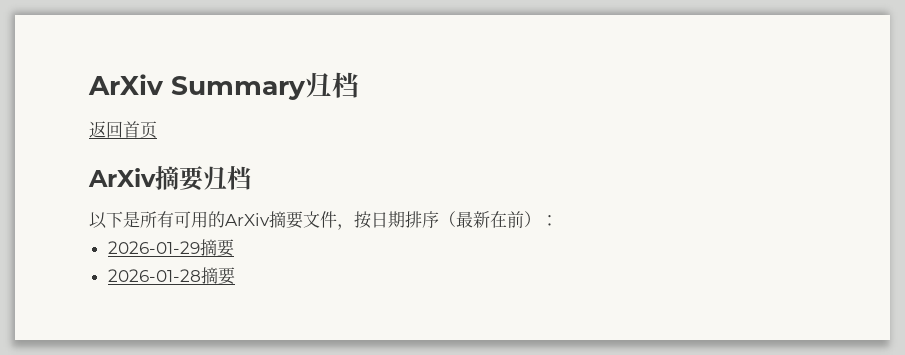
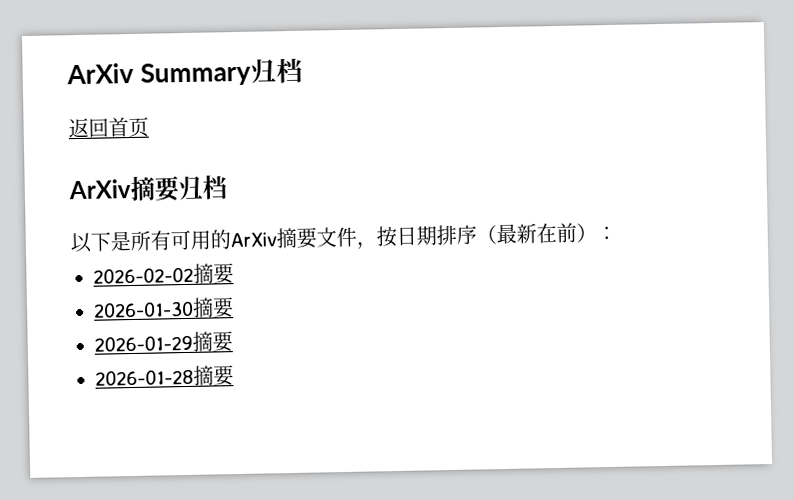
+ 2026-02-02摘要
+ 2026-01-30摘要

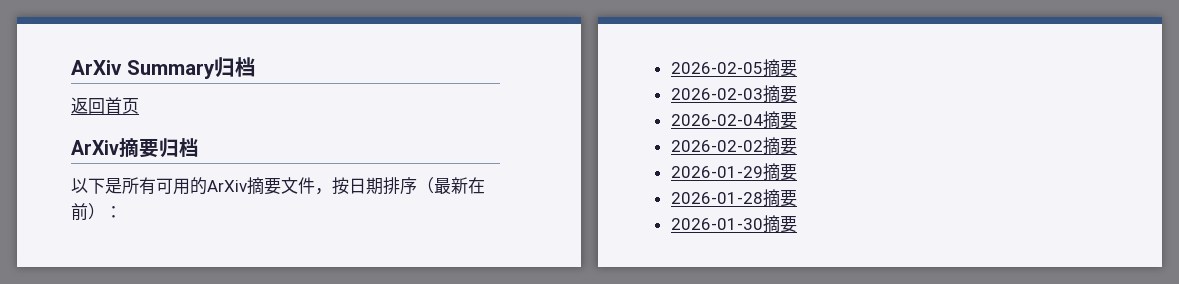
+ 2026-02-05摘要
+ 2026-02-03摘要
+ 2026-02-04摘要
  2026-02-02摘要
- 2026-01-30摘要
+ 2026-01-30摘要

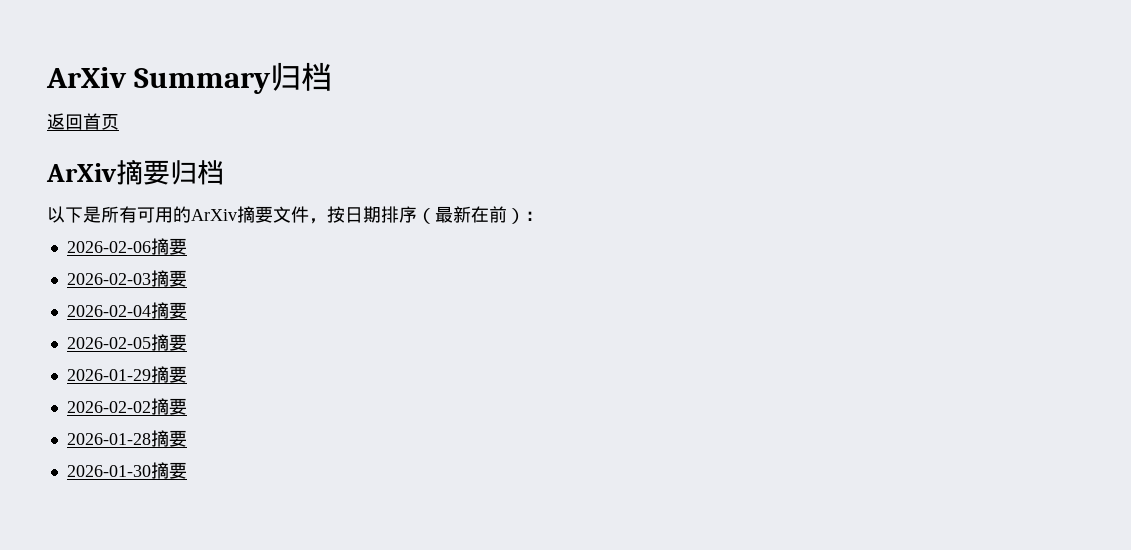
- 2026-02-05摘要
+ 2026-02-06摘要
- 2026-02-02摘要
+ 2026-02-05摘要
+ 2026-02-02摘要

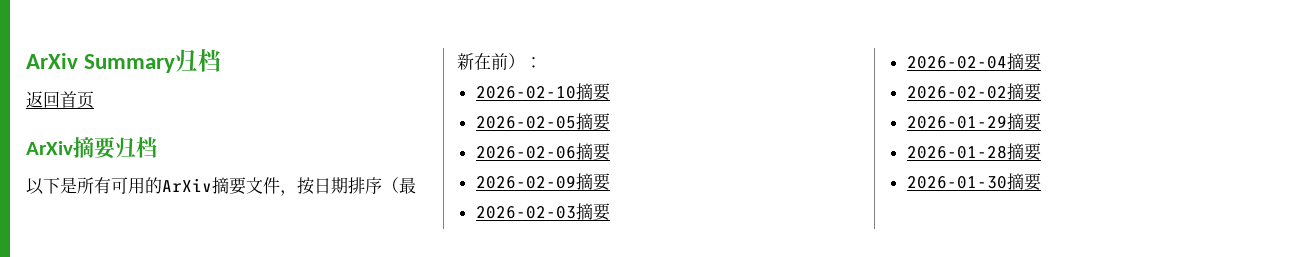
+ 2026-02-10摘要
+ 2026-02-05摘要
+ 2026-02-09摘要
- 2026-02-05摘要
+ 2026-02-02摘要
- 2026-02-02摘要

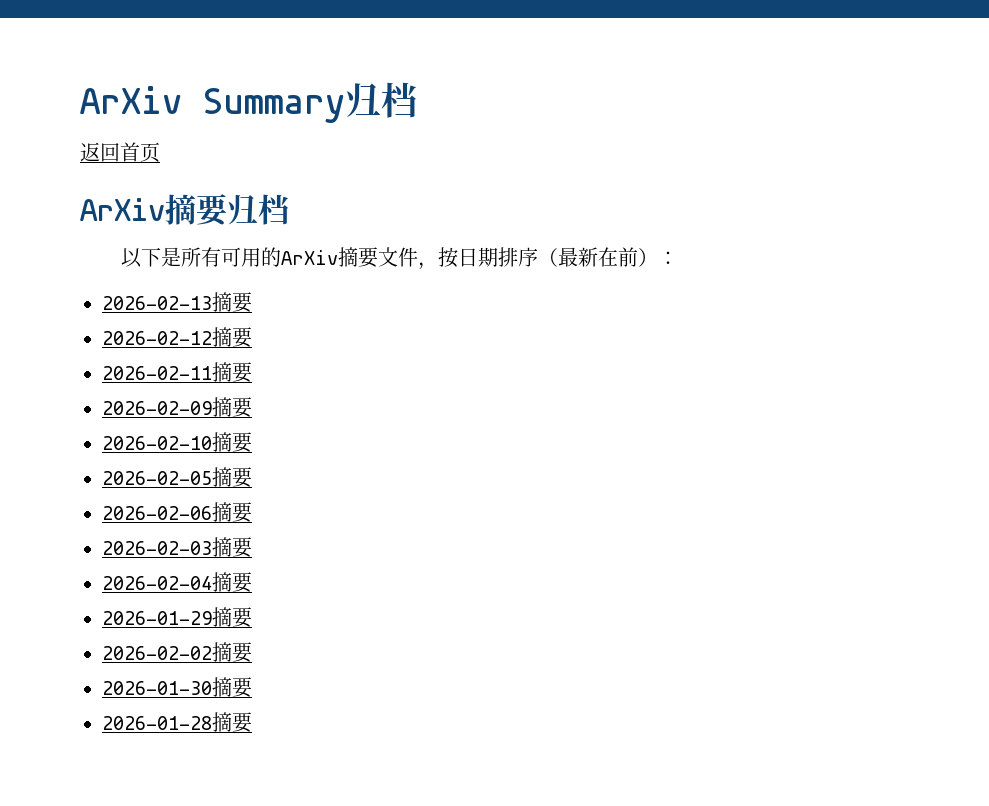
+ 2026-02-13摘要
+ 2026-02-12摘要
+ 2026-02-11摘要
+ 2026-02-09摘要
- 2026-02-09摘要
+ 2026-01-29摘要
- 2026-01-29摘要
+ 2026-01-30摘要
- 2026-01-30摘要

